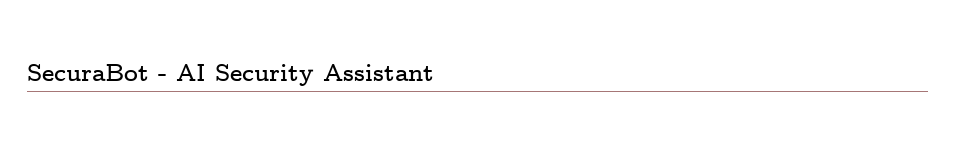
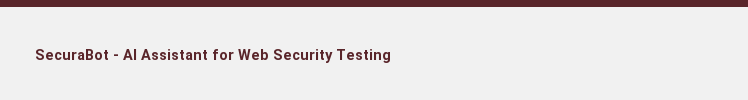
- SecuraBot - AI Security Assistant
+ SecuraBot - AI Assistant for Web Security Testing

